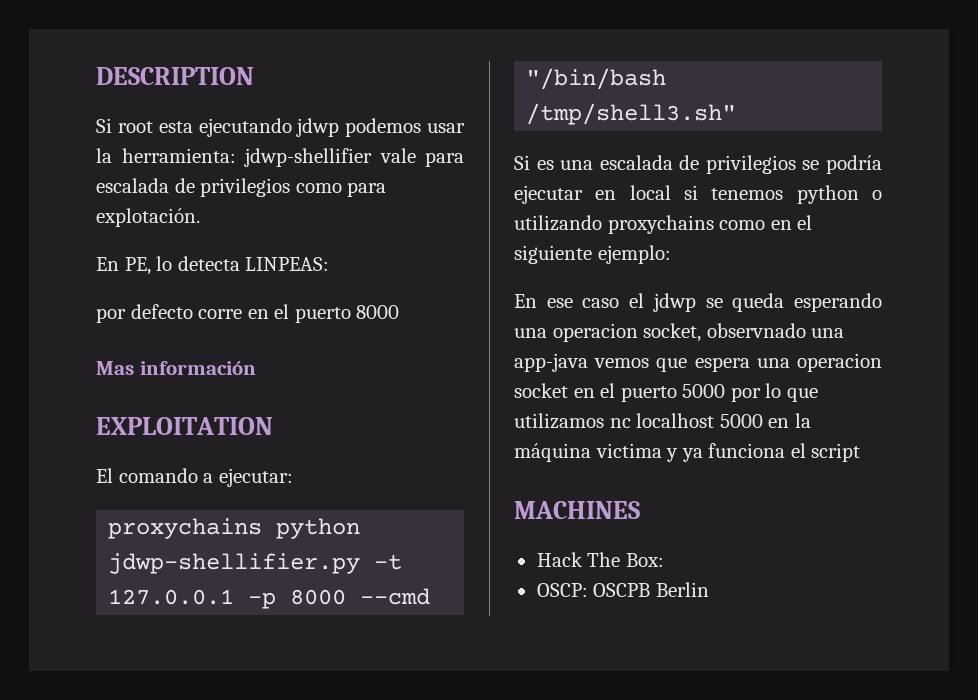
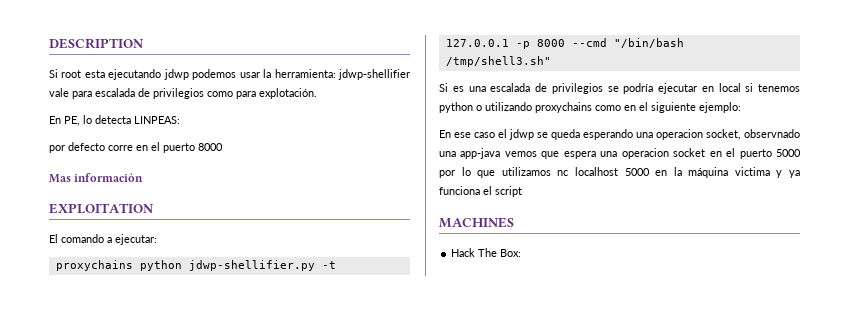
- OSCP: OSCPB Berlin

